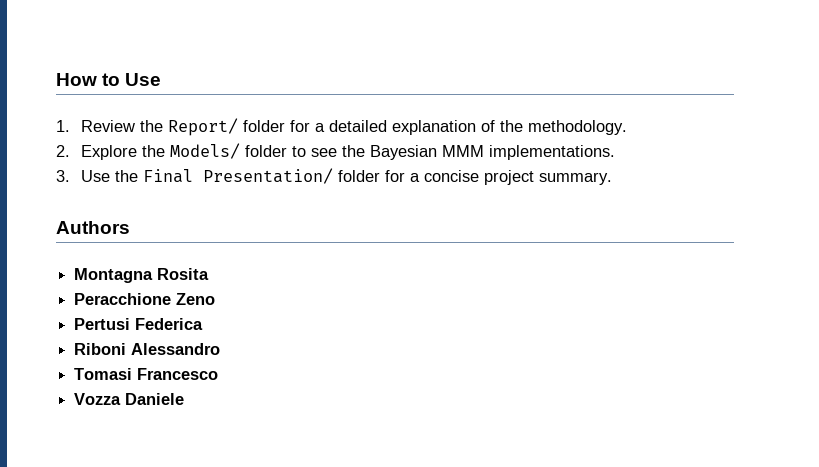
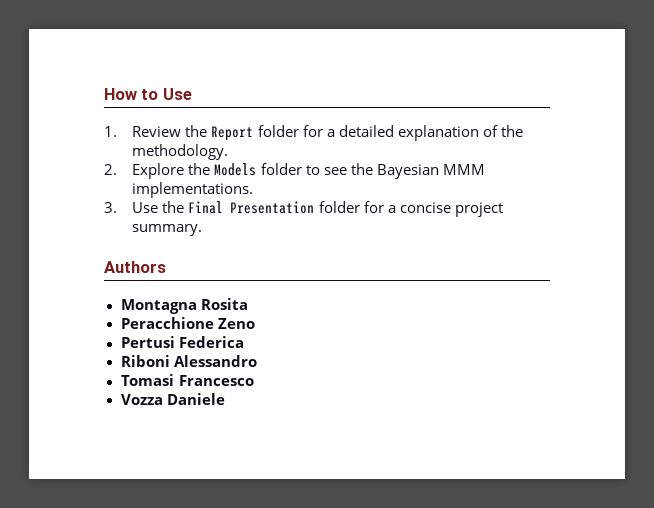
- 1. Review the Report/ folder for a detailed explanation of the methodology.
+ 1. Review the Report folder for a detailed explanation of the methodology.
- 2. Explore the Models/ folder to see the Bayesian MMM implementations.
+ 2. Explore the Models folder to see the Bayesian MMM implementations.
- 3. Use the Final Presentation/ folder for a concise project summary.
+ 3. Use the Final Presentation folder for a concise project summary.

